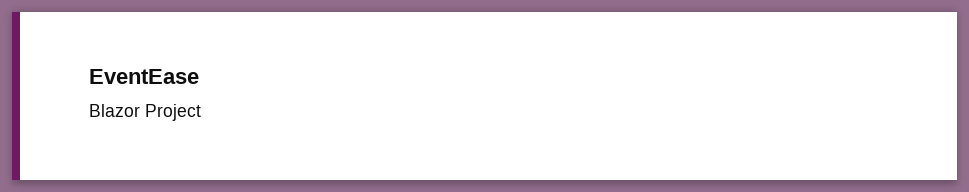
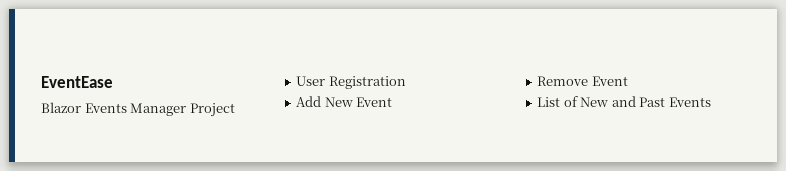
- Blazor Project
+ Blazor Events Manager Project
+ User Registration
+ Add New Event
+ Remove Event
+ List of New and Past Events

